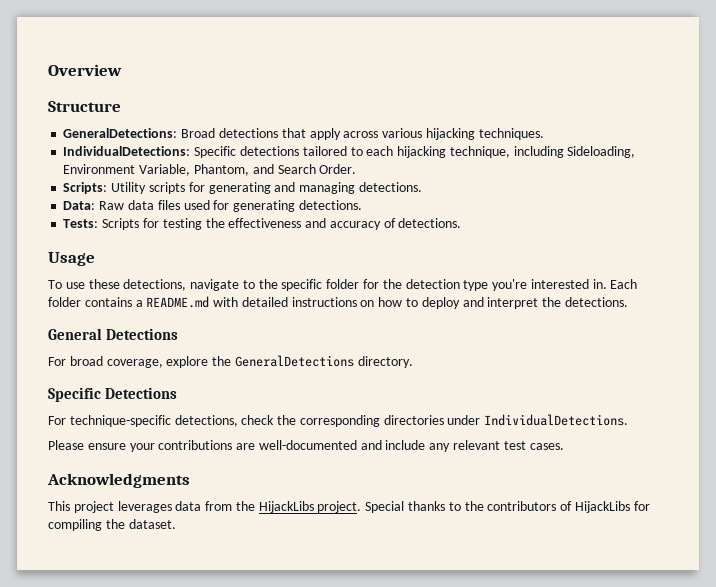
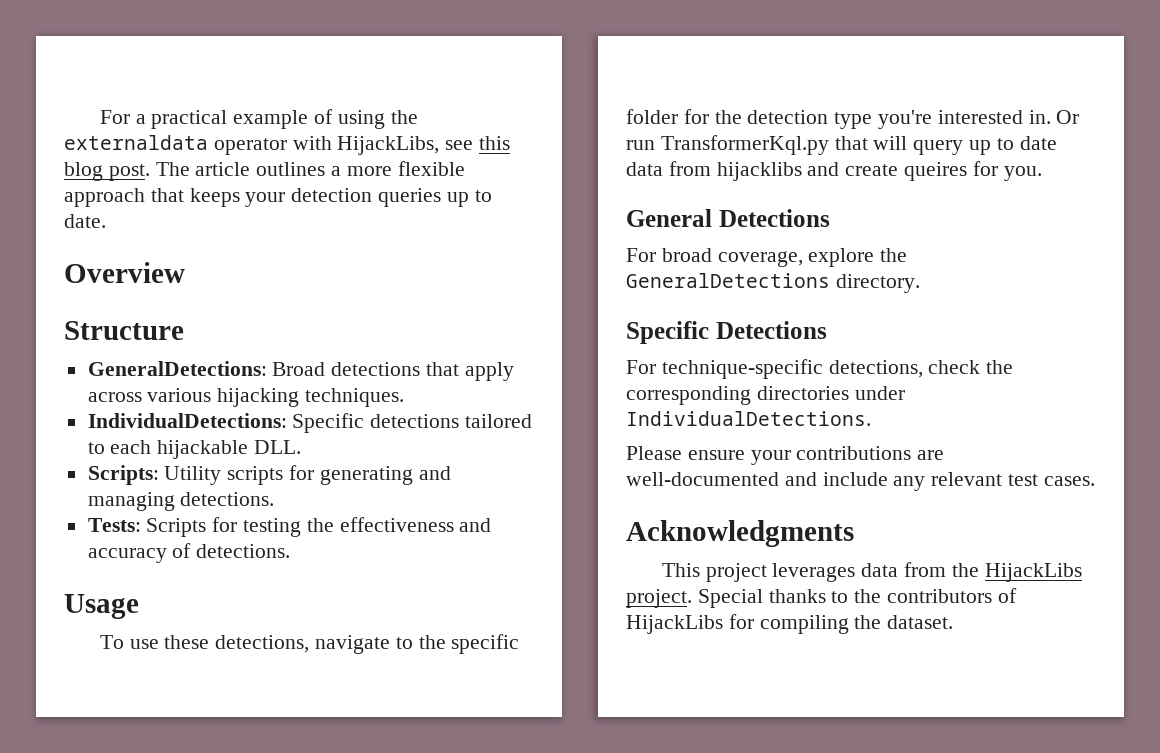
+ For a practical example of using the externaldata operator with HijackLibs, see this blog post. The article outlines a more flexible approach that keeps your detection queries up to date.
- IndividualDetections: Specific detections tailored to each hijacking technique, including Sideloading, Environment Variable, Phantom, and Search Order.
+ IndividualDetections: Specific detections tailored to each hijackable DLL.
- Data: Raw data files used for generating detections.
- Each folder contains a README.md with detailed instructions on how to deploy and interpret the detections.
+ Or run TransformerKql.py that will query up to date data from hijacklibs and create queires for you.

